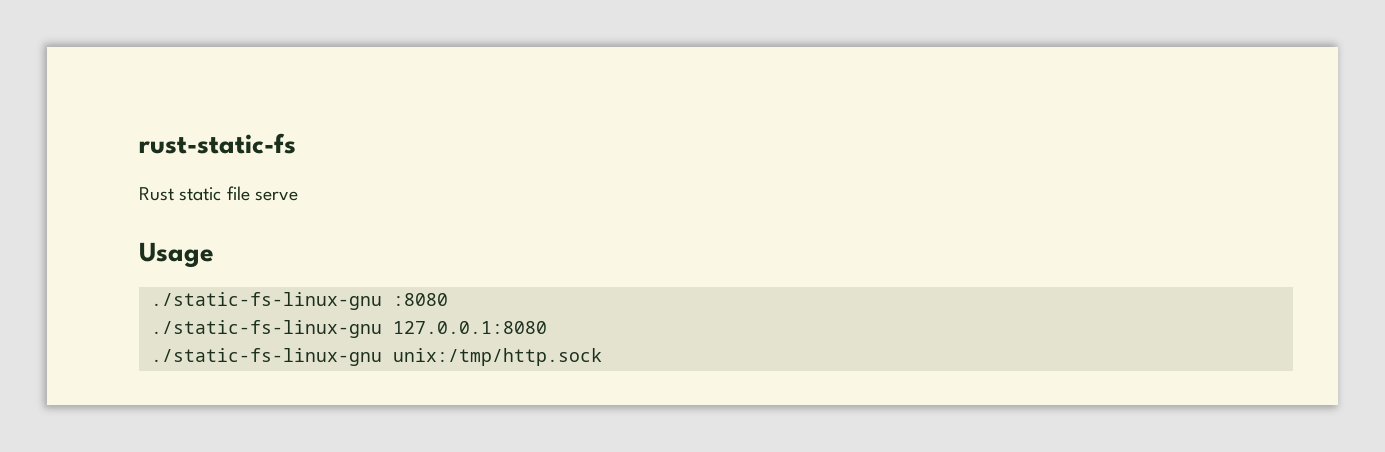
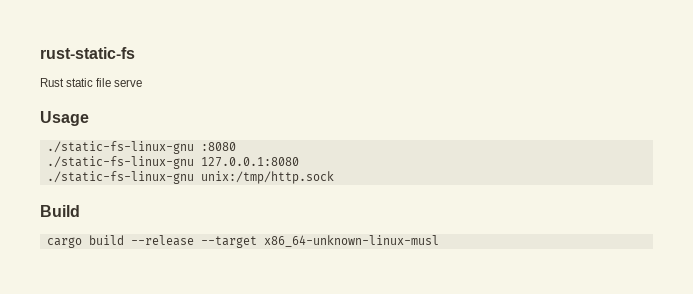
+ Build
+ cargo build --release --target x86_64-unknown-linux-musl

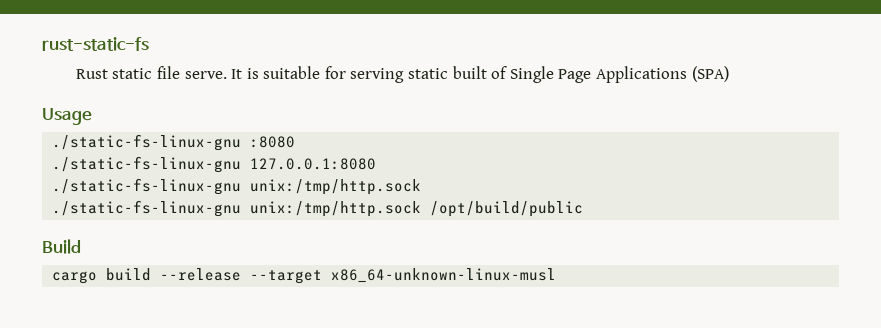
- Rust static file serve
+ Rust static file serve. It is suitable for serving static built of Single Page Applications (SPA)
+ ./static-fs-linux-gnu unix:/tmp/http.sock /opt/build/public

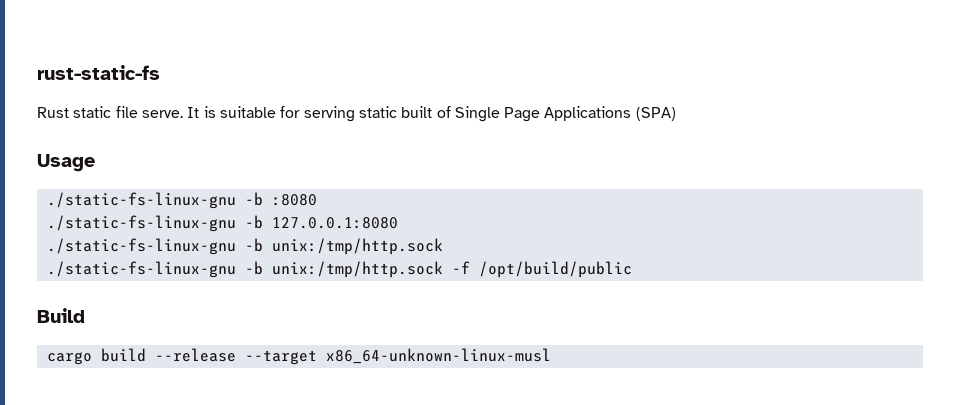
- ./static-fs-linux-gnu :8080
+ ./static-fs-linux-gnu -b :8080
- ./static-fs-linux-gnu 127.0.0.1:8080
- ./static-fs-linux-gnu unix:/tmp/http.sock
+ ./static-fs-linux-gnu -b 127.0.0.1:8080
+ ./static-fs-linux-gnu -b unix:/tmp/http.sock
- ./static-fs-linux-gnu unix:/tmp/http.sock /opt/build/public
+ ./static-fs-linux-gnu -b unix:/tmp/http.sock -f /opt/build/public

